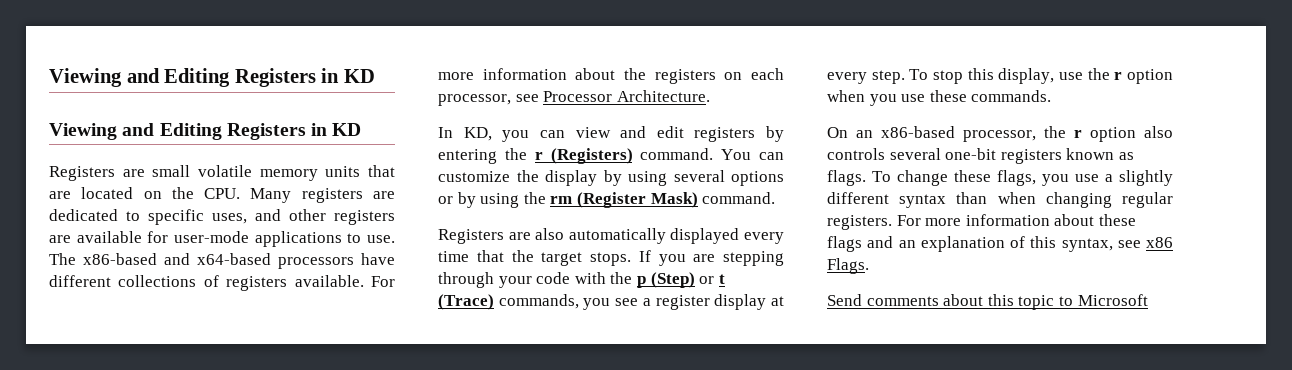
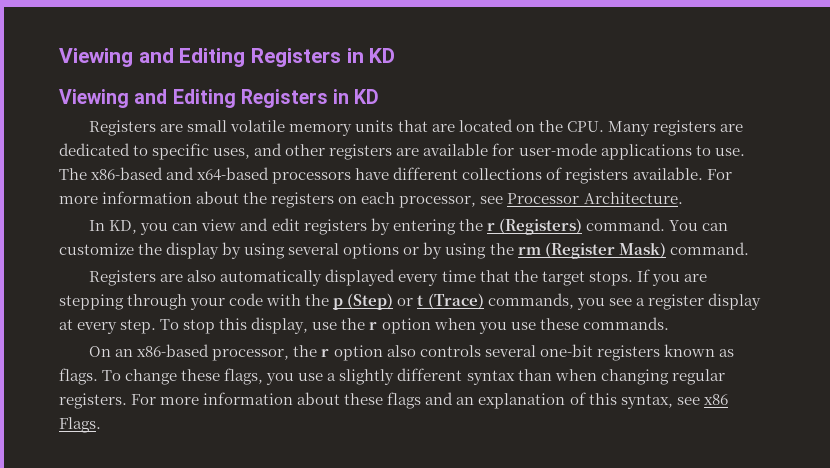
- Send comments about this topic to Microsoft

